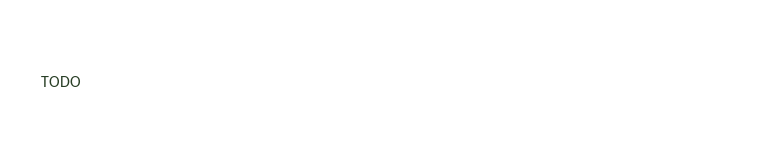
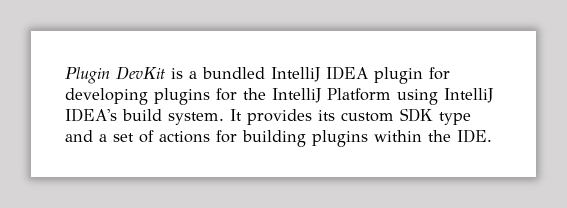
- TODO
+ Plugin DevKit is a bundled IntelliJ IDEA plugin for developing plugins for the IntelliJ Platform using IntelliJ IDEA's build system. It provides its custom SDK type and a set of actions for building plugins within the IDE.

